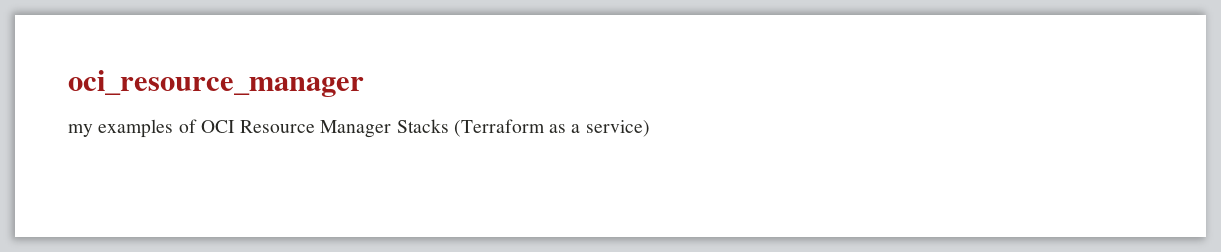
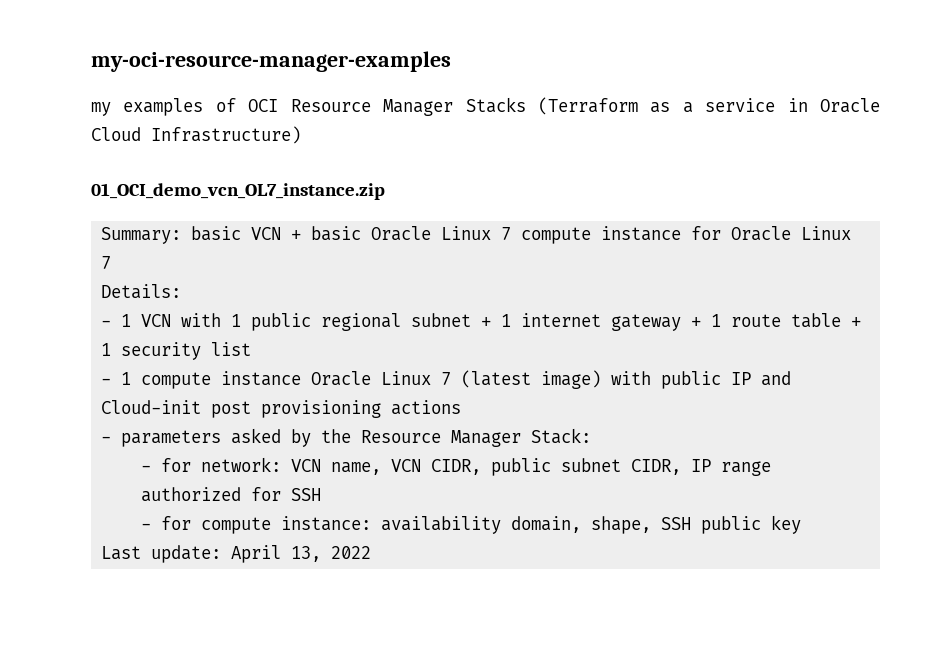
- oci_resource_manager
+ my-oci-resource-manager-examples
- my examples of OCI Resource Manager Stacks (Terraform as a service)
+ my examples of OCI Resource Manager Stacks (Terraform as a service in Oracle Cloud Infrastructure)
+ 01_OCI_demo_vcn_OL7_instance.zip
+ Summary: basic VCN + basic Oracle Linux 7 compute instance for Oracle Linux 7
+ Details:
+ - 1 VCN with 1 public regional subnet + 1 internet gateway + 1 route table + 1 security list
+ - 1 compute instance Oracle Linux 7 (latest image) with public IP and Cloud-init post provisioning actions
+ - parameters asked by the Resource Manager Stack:
+ - for network: VCN name, VCN CIDR, public subnet CIDR, IP range authorized for SSH
+ - for compute instance: availability domain, shape, SSH public key
+ Last update: April 13, 2022

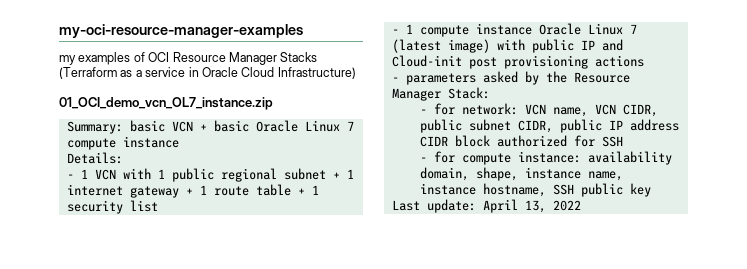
- Summary: basic VCN + basic Oracle Linux 7 compute instance for Oracle Linux 7
+ Summary: basic VCN + basic Oracle Linux 7 compute instance
- - for network: VCN name, VCN CIDR, public subnet CIDR, IP range authorized for SSH
+ - for network: VCN name, VCN CIDR, public subnet CIDR, public IP address CIDR block authorized for SSH
- - for compute instance: availability domain, shape, SSH public key
+ - for compute instance: availability domain, shape, instance name, instance hostname, SSH public key

